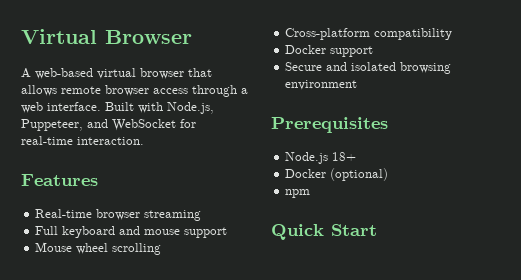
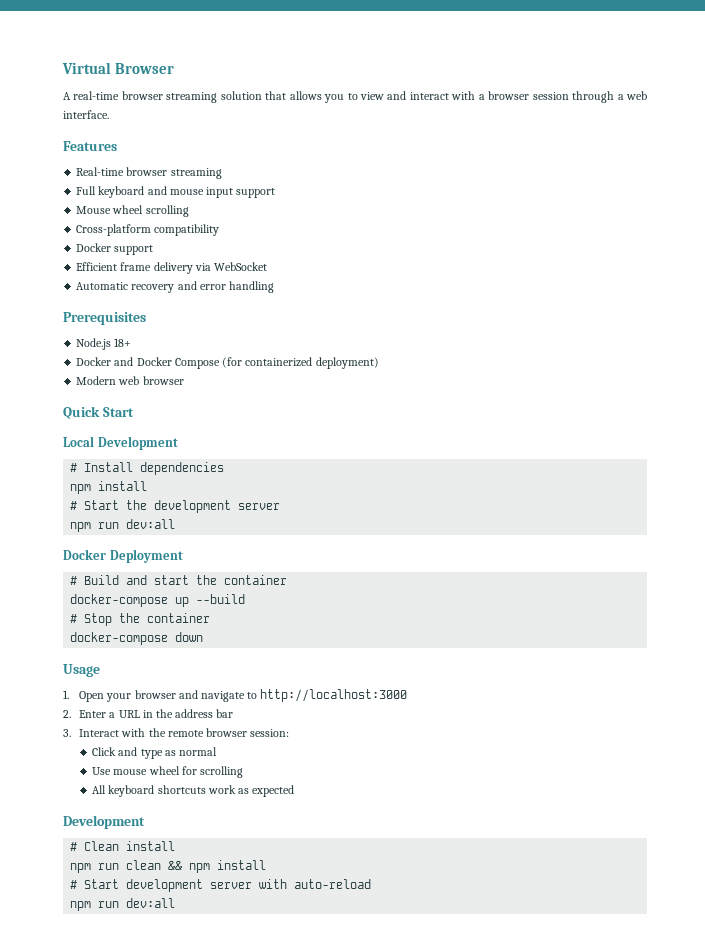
- A web-based virtual browser that allows remote browser access through a web interface. Built with Node.js, Puppeteer, and WebSocket for real-time interaction.
+ A real-time browser streaming solution that allows you to view and interact with a browser session through a web interface.
- Full keyboard and mouse support
+ Full keyboard and mouse input support
- Secure and isolated browsing environment
+ Efficient frame delivery via WebSocket
+ Automatic recovery and error handling
  Prerequisites
  Node.js 18+
- Docker (optional)
- npm
+ Docker and Docker Compose (for containerized deployment)
+ Modern web browser
  Quick Start
+ Local Development
+ # Install dependencies
+ npm install
+ # Start the development server
+ npm run dev:all
+ Docker Deployment
+ # Build and start the container
+ docker-compose up --build
+ # Stop the container
+ docker-compose down
+ Usage
+ 1. Open your browser and navigate to http://localhost:3000
+ 2. Enter a URL in the address bar
+ 3. Interact with the remote browser session:
+ Click and type as normal
+ Use mouse wheel for scrolling
+ All keyboard shortcuts work as expected
+ Development
+ # Clean install
+ npm run clean && npm install
+ # Start development server with auto-reload
+ npm run dev:all

